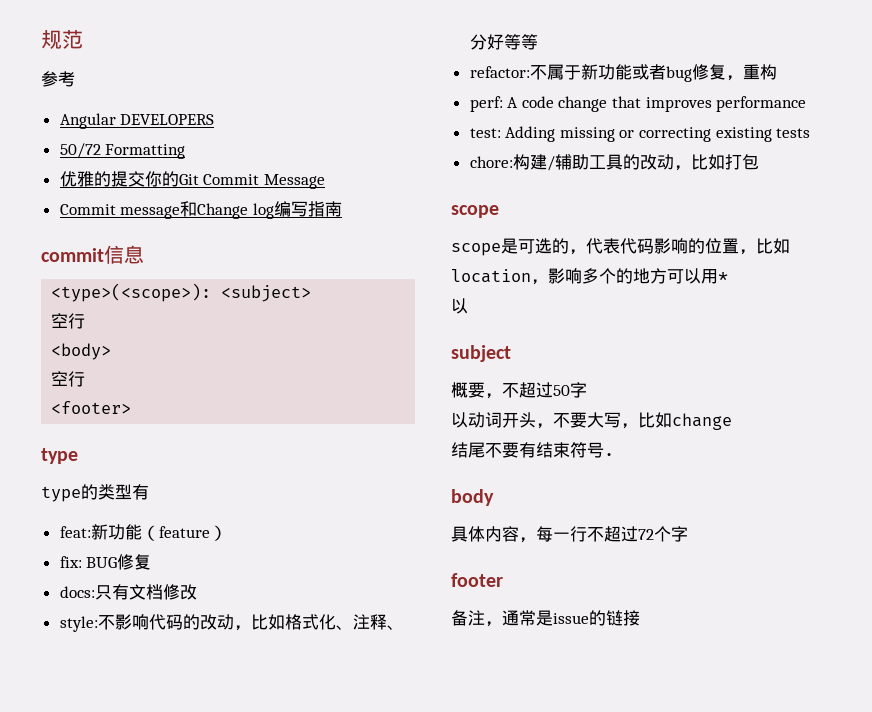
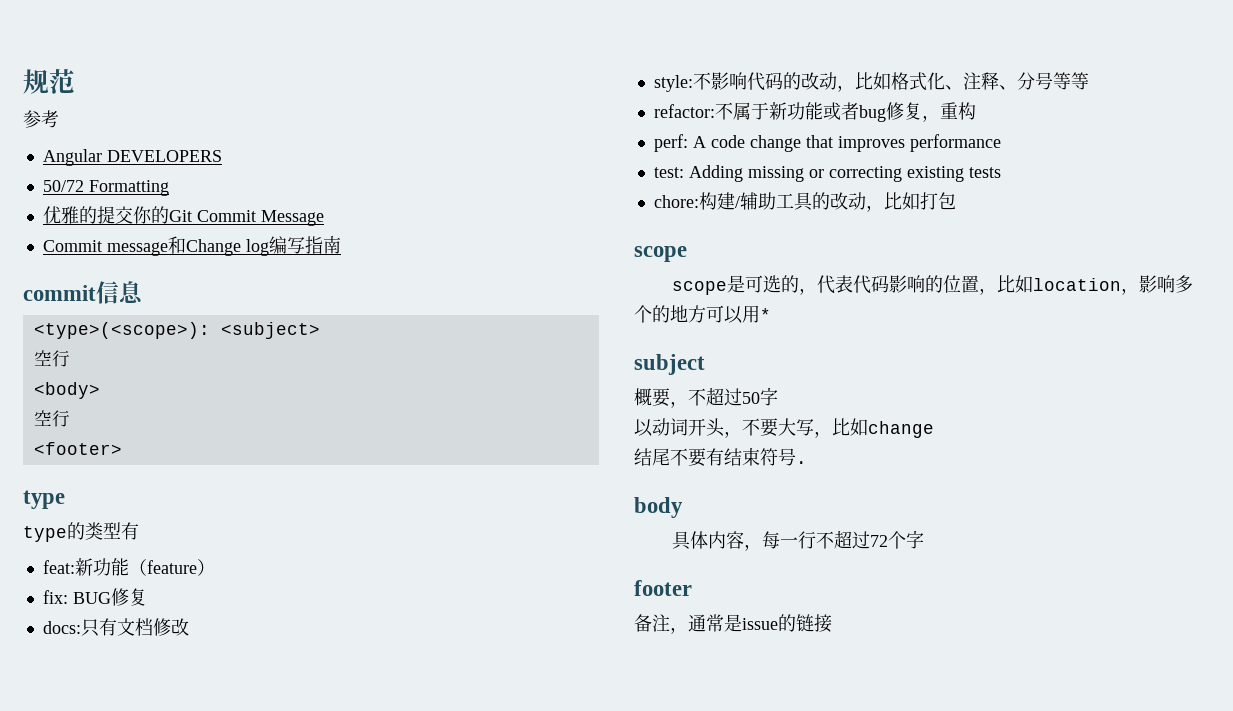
- style:不影响代码的改动，比如格式化、注释、分好等等
+ style:不影响代码的改动，比如格式化、注释、分号等等
  scope是可选的，代表代码影响的位置，比如location，影响多个的地方可以用*
- 以

